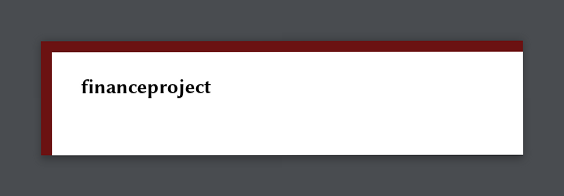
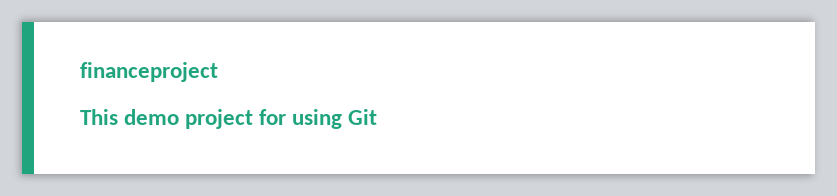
+ This demo project for using Git

